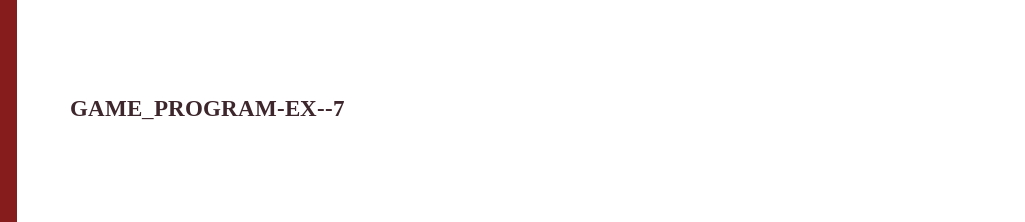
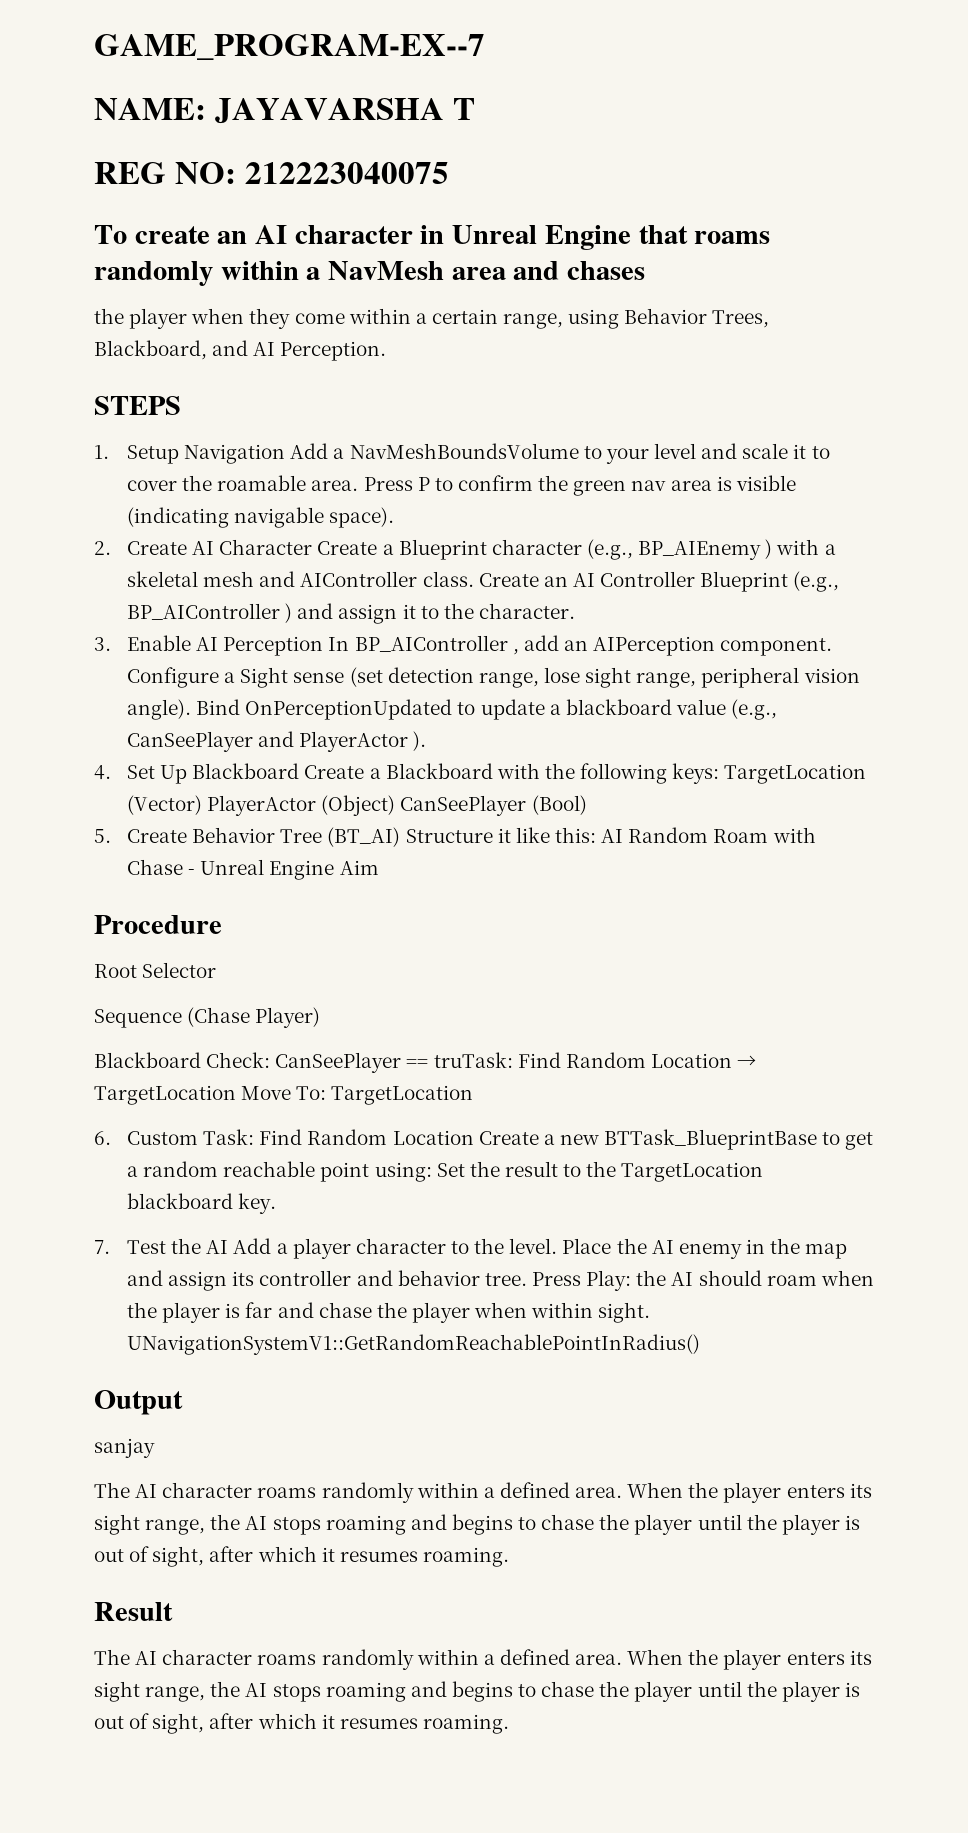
+ NAME: JAYAVARSHA T
+ REG NO: 212223040075
+ To create an AI character in Unreal Engine that roams randomly within a NavMesh area and chases
+ the player when they come within a certain range, using Behavior Trees, Blackboard, and AI Perception.
+ STEPS
+ 1. Setup Navigation Add a NavMeshBoundsVolume to your level and scale it to cover the roamable area. Press P to confirm the green nav area is visible (indicating navigable space).
+ 2. Create AI Character Create a Blueprint character (e.g., BP_AIEnemy ) with a skeletal mesh and AIController class. Create an AI Controller Blueprint (e.g., BP_AIController ) and assign it to the character.
+ 3. Enable AI Perception In BP_AIController , add an AIPerception component. Configure a Sight sense (set detection range, lose sight range, peripheral vision angle). Bind OnPerceptionUpdated to update a blackboard value (e.g., CanSeePlayer and PlayerActor ).
+ 4. Set Up Blackboard Create a Blackboard with the following keys: TargetLocation (Vector) PlayerActor (Object) CanSeePlayer (Bool)
+ 5. Create Behavior Tree (BT_AI) Structure it like this: AI Random Roam with Chase - Unreal Engine Aim
+ Procedure
+ Root Selector
+ Sequence (Chase Player)
+ Blackboard Check: CanSeePlayer == truTask: Find Random Location → TargetLocation Move To: TargetLocation
+ 6. Custom Task: Find Random Location Create a new BTTask_BlueprintBase to get a random reachable point using: Set the result to the TargetLocation blackboard key.
+ 7. Test the AI Add a player character to the level. Place the AI enemy in the map and assign its controller and behavior tree. Press Play: the AI should roam when the player is far and chase the player when within sight. UNavigationSystemV1::GetRandomReachablePointInRadius()
+ Output
+ sanjay
+ The AI character roams randomly within a defined area. When the player enters its sight range, the AI stops roaming and begins to chase the player until the player is out of sight, after which it resumes roaming.
+ Result
+ The AI character roams randomly within a defined area. When the player enters its sight range, the AI stops roaming and begins to chase the player until the player is out of sight, after which it resumes roaming.

